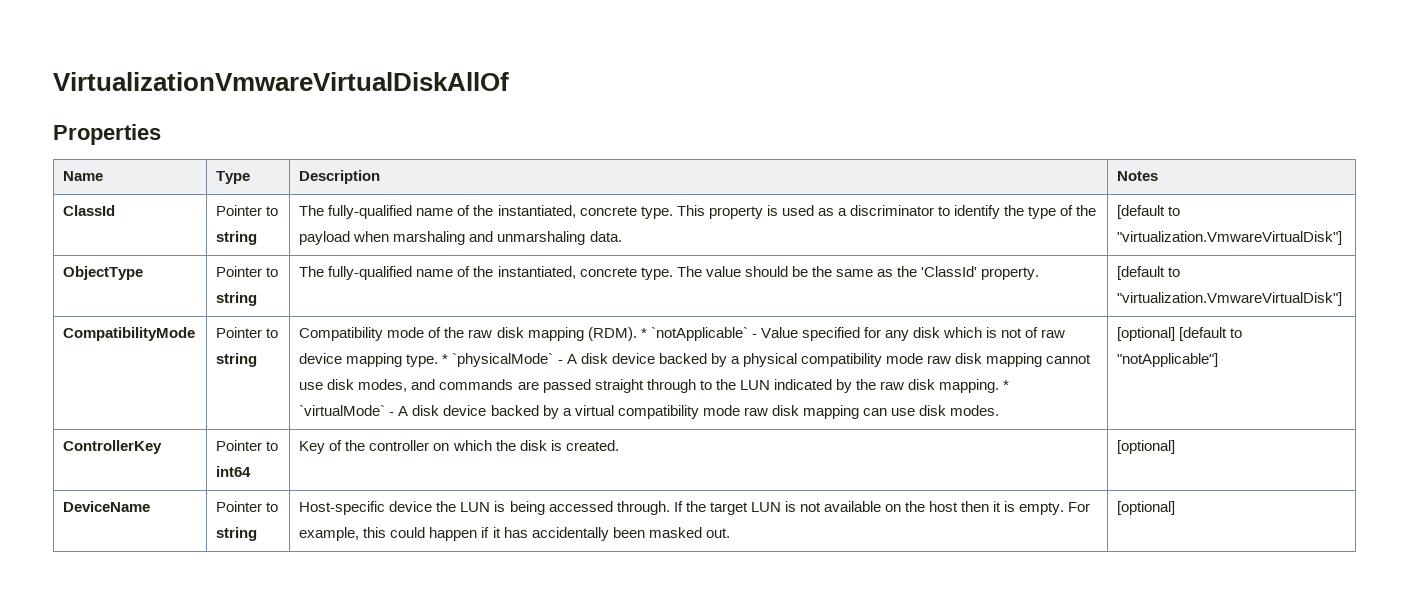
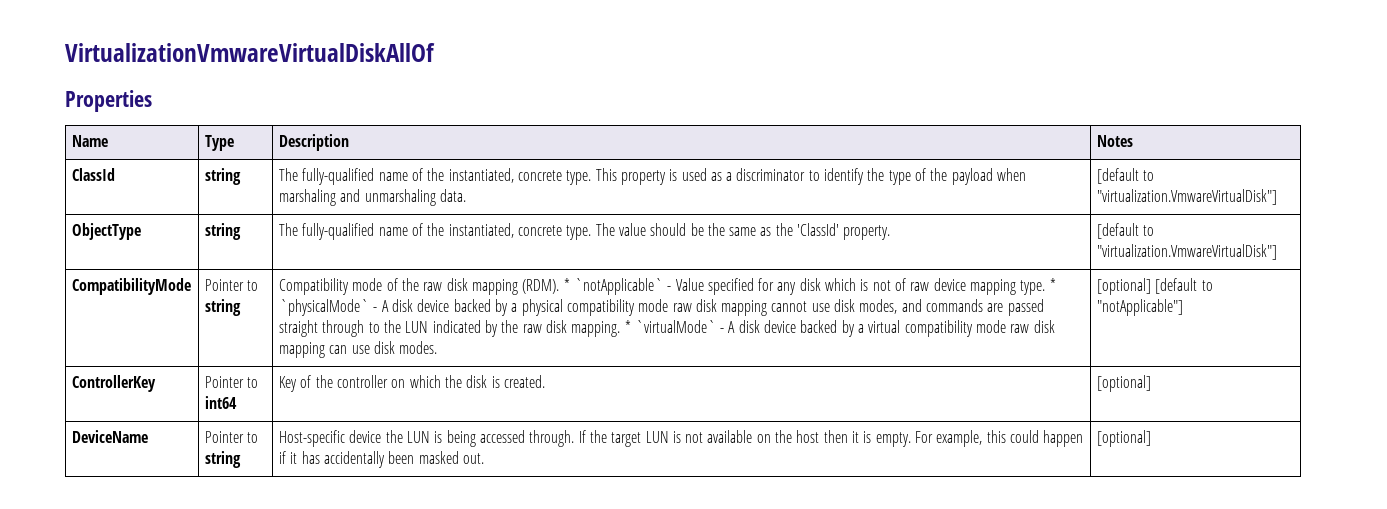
- ClassId | Pointer to string | The fully-qualified name of the instantiated, concrete type. This property is used as a discriminator to identify the type of the payload when marshaling and unmarshaling data. | [default to "virtualization.VmwareVirtualDisk"]
+ ClassId | string | The fully-qualified name of the instantiated, concrete type. This property is used as a discriminator to identify the type of the payload when marshaling and unmarshaling data. | [default to "virtualization.VmwareVirtualDisk"]
- ObjectType | Pointer to string | The fully-qualified name of the instantiated, concrete type. The value should be the same as the 'ClassId' property. | [default to "virtualization.VmwareVirtualDisk"]
+ ObjectType | string | The fully-qualified name of the instantiated, concrete type. The value should be the same as the 'ClassId' property. | [default to "virtualization.VmwareVirtualDisk"]

